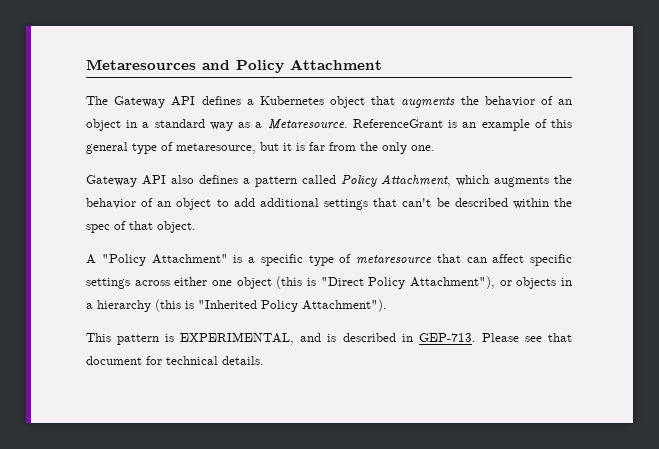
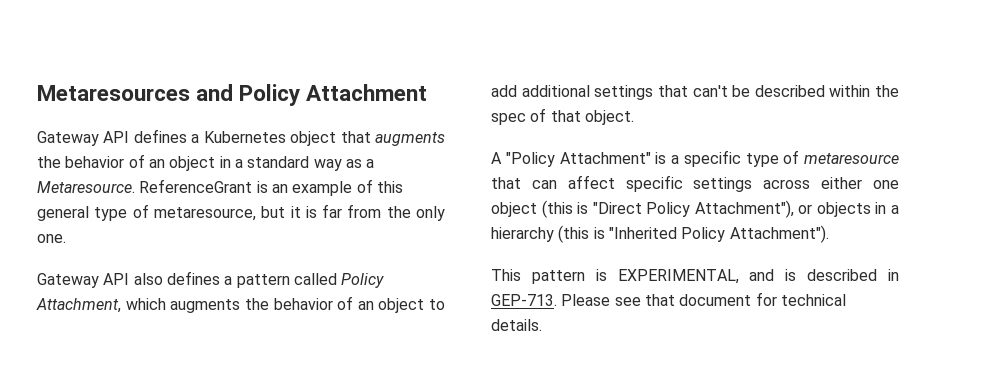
- The Gateway API defines a Kubernetes object that augments the behavior of an object in a standard way as a Metaresource.
+ Gateway API defines a Kubernetes object that augments the behavior of an object in a standard way as a Metaresource.

